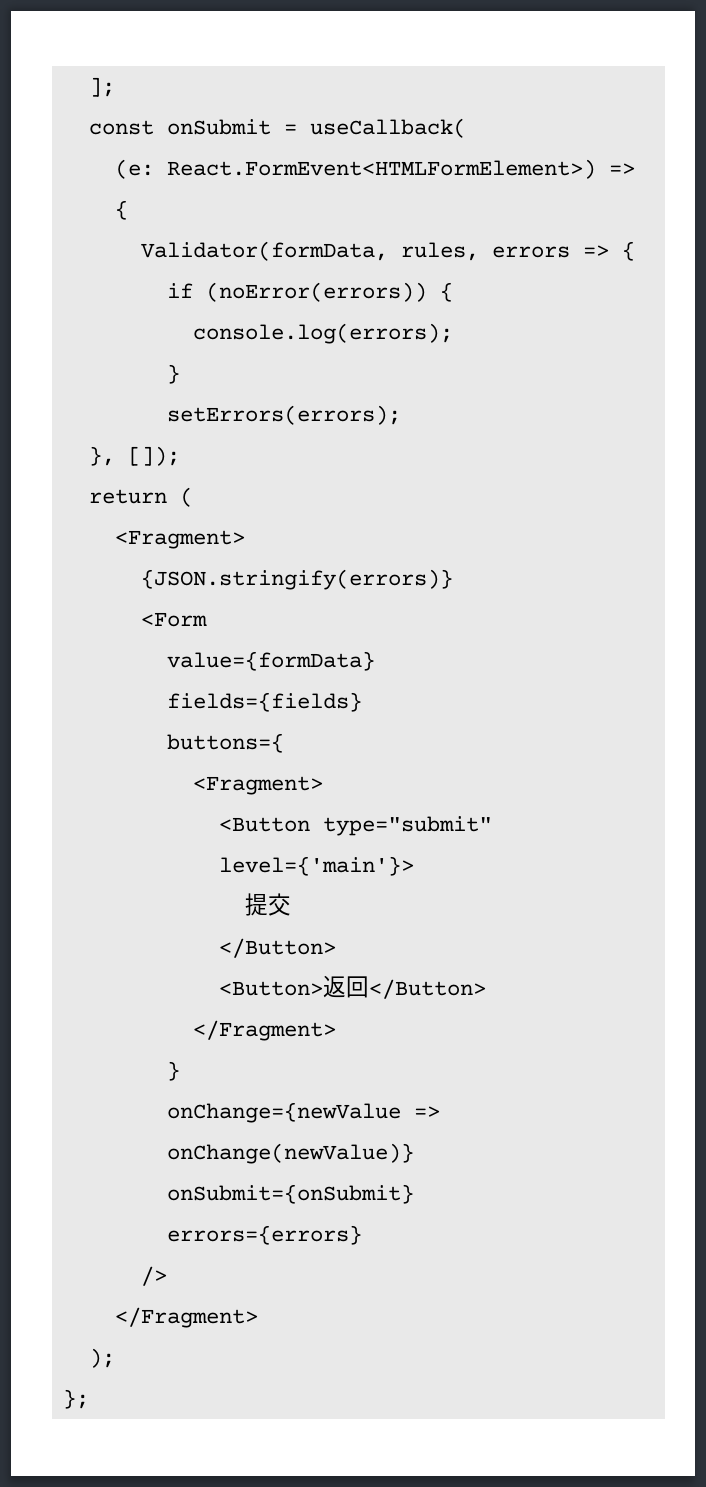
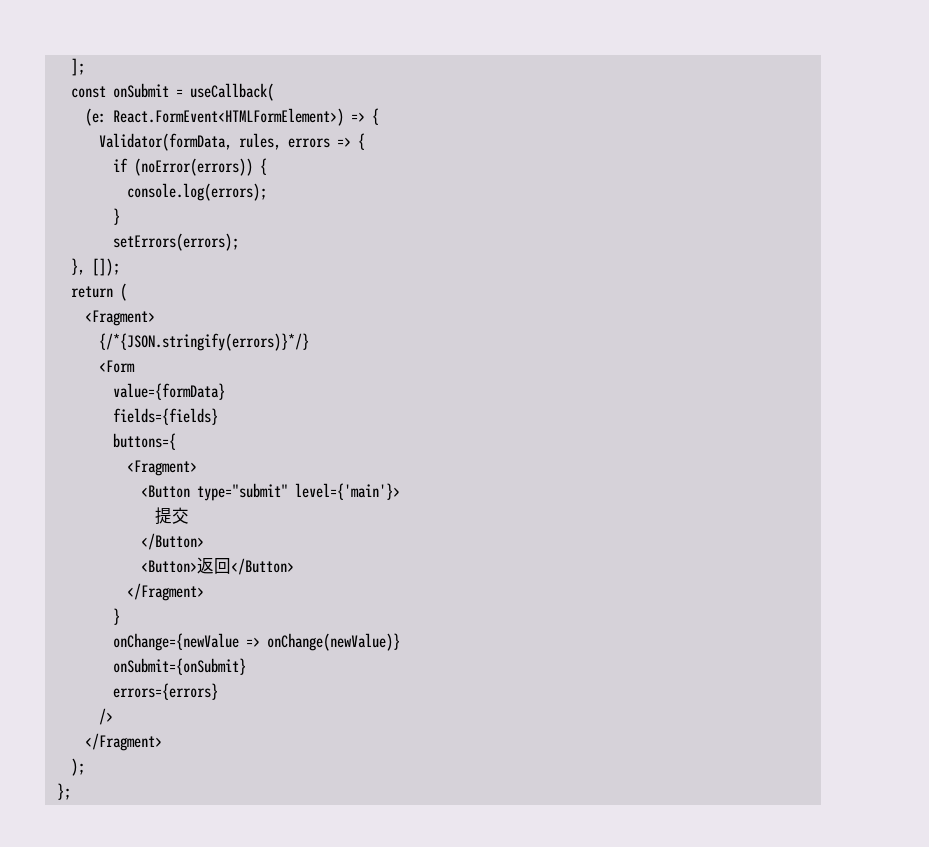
- {JSON.stringify(errors)}
+ {/*{JSON.stringify(errors)}*/}

